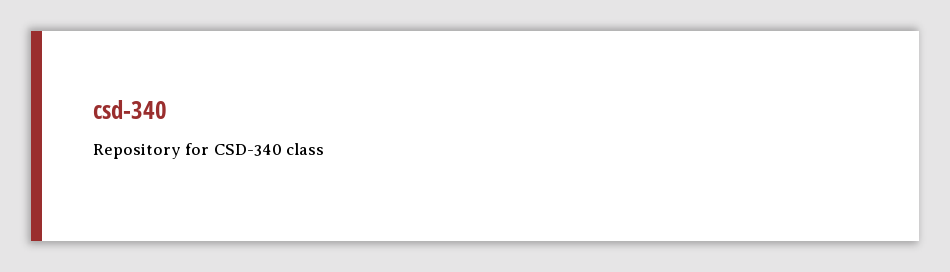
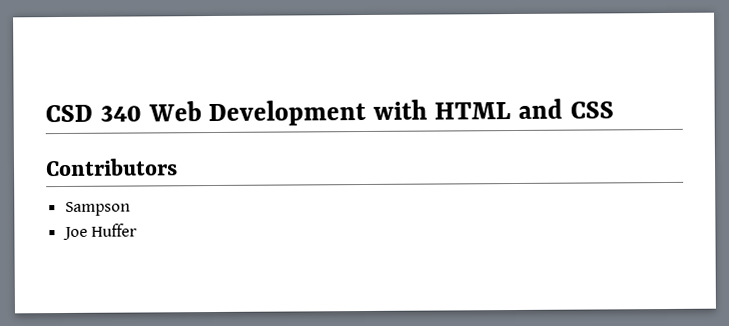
- csd-340
- Repository for CSD-340 class
+ CSD 340 Web Development with HTML and CSS
+ Contributors
+ Sampson
+ Joe Huffer

